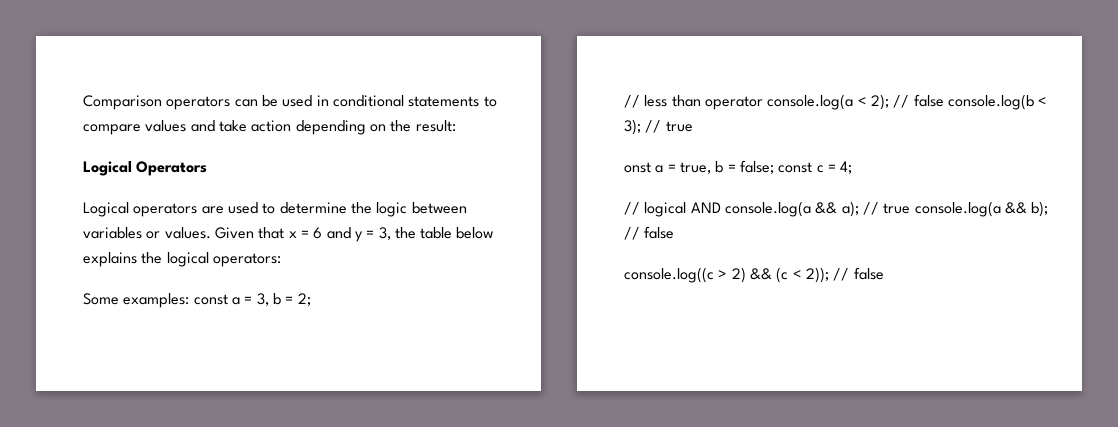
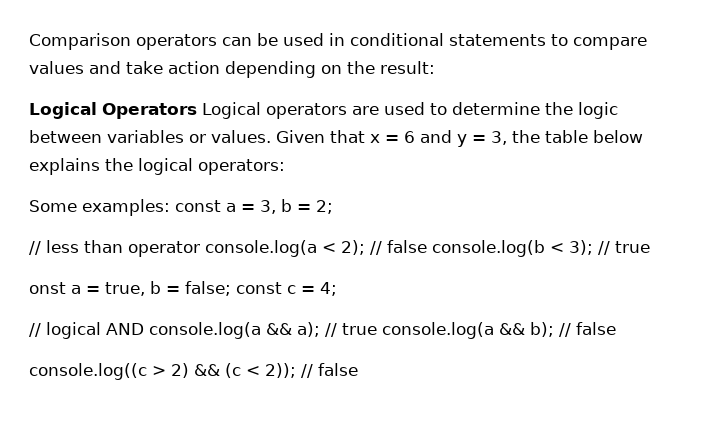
- Logical Operators
- Logical operators are used to determine the logic between variables or values.
+ Logical Operators Logical operators are used to determine the logic between variables or values.

